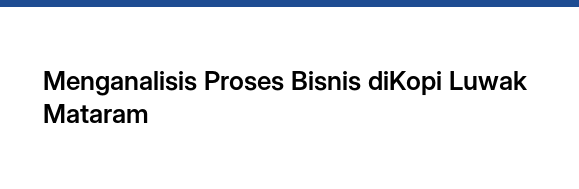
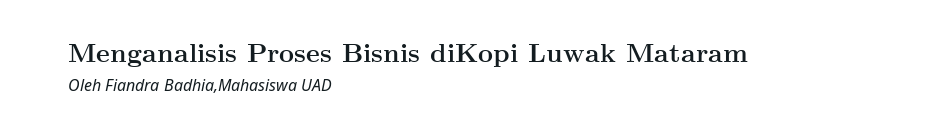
+ Oleh Fiandra Badhia,Mahasiswa UAD

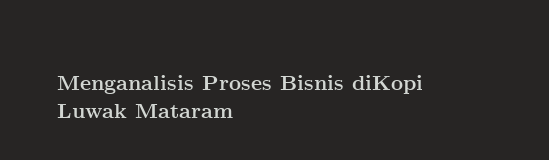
- Oleh Fiandra Badhia,Mahasiswa UAD

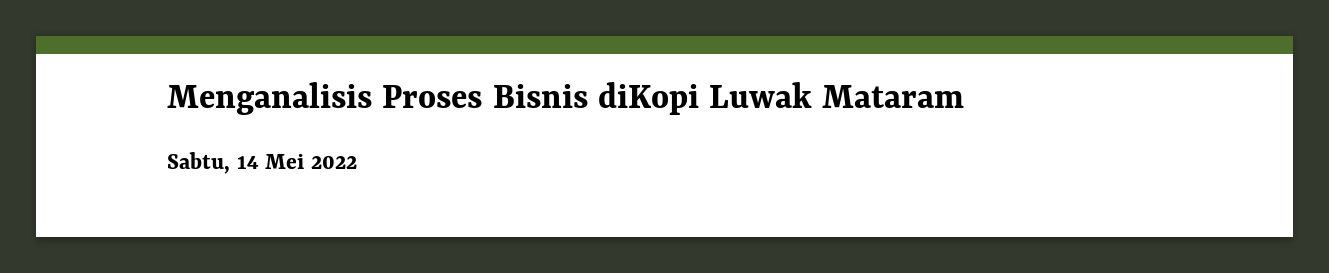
+ Sabtu, 14 Mei 2022

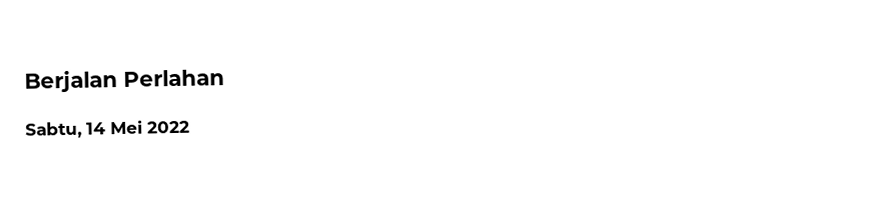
- Menganalisis Proses Bisnis diKopi Luwak Mataram
+ Berjalan Perlahan

